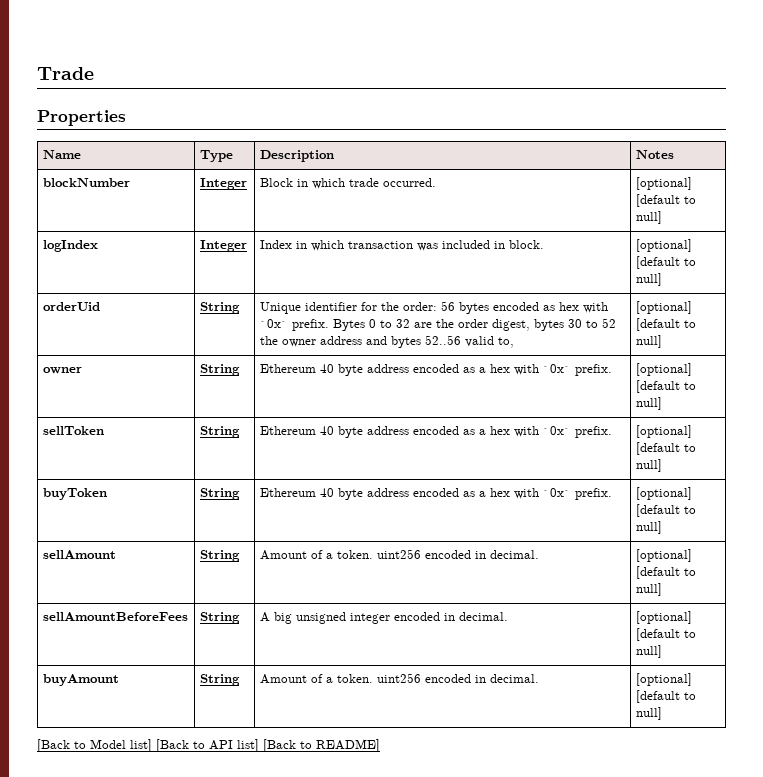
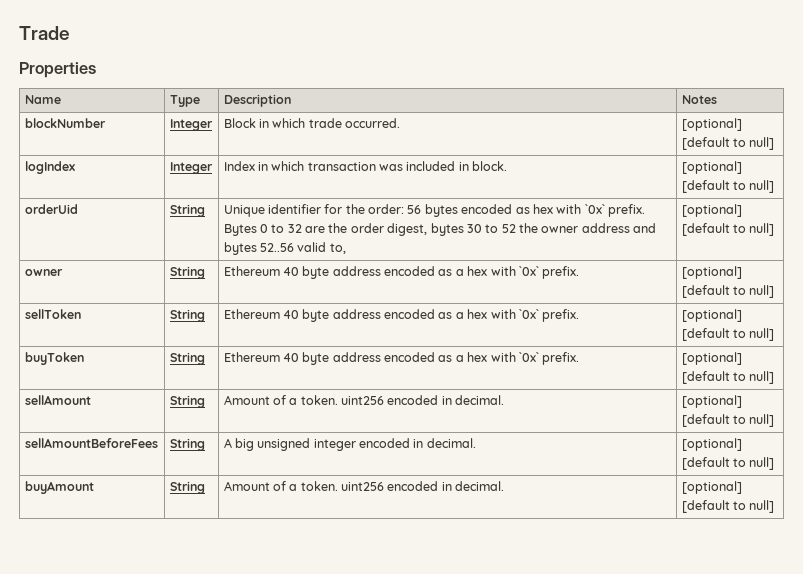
- [Back to Model list] [Back to API list] [Back to README]

